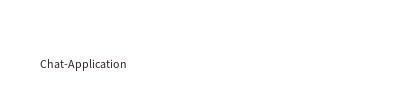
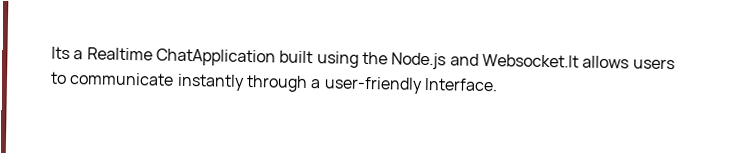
- Chat-Application
+ Its a Realtime ChatApplication built using the Node.js and Websocket.It allows users to communicate instantly through a user-friendly Interface.

